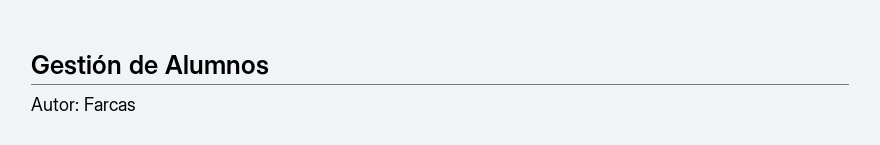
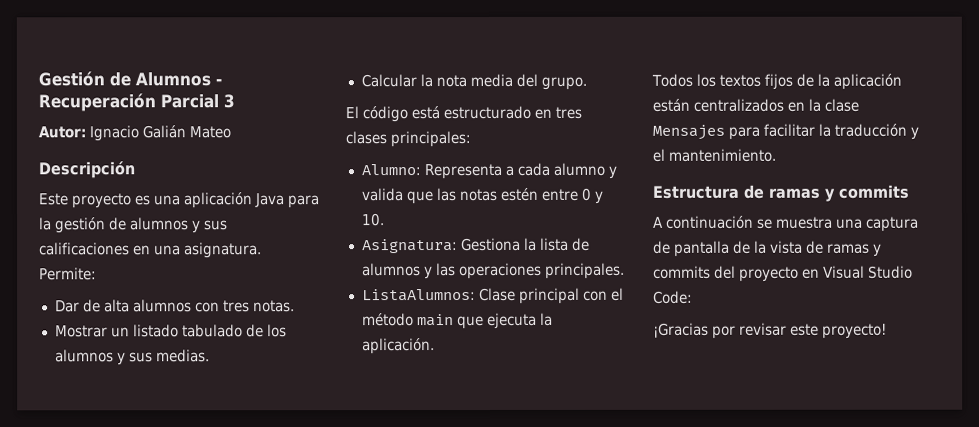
- Gestión de Alumnos
- Autor: Farcas
+ Gestión de Alumnos - Recuperación Parcial 3
+ Autor: Ignacio Galián Mateo
+ Descripción
+ Este proyecto es una aplicación Java para la gestión de alumnos y sus calificaciones en una asignatura. Permite:
+ Dar de alta alumnos con tres notas.
+ Mostrar un listado tabulado de los alumnos y sus medias.
+ Calcular la nota media del grupo.
+ El código está estructurado en tres clases principales:
+ Alumno: Representa a cada alumno y valida que las notas estén entre 0 y 10.
+ Asignatura: Gestiona la lista de alumnos y las operaciones principales.
+ ListaAlumnos: Clase principal con el método main que ejecuta la aplicación.
+ Todos los textos fijos de la aplicación están centralizados en la clase Mensajes para facilitar la traducción y el mantenimiento.
+ Estructura de ramas y commits
+ A continuación se muestra una captura de pantalla de la vista de ramas y commits del proyecto en Visual Studio Code:
+ ¡Gracias por revisar este proyecto!

